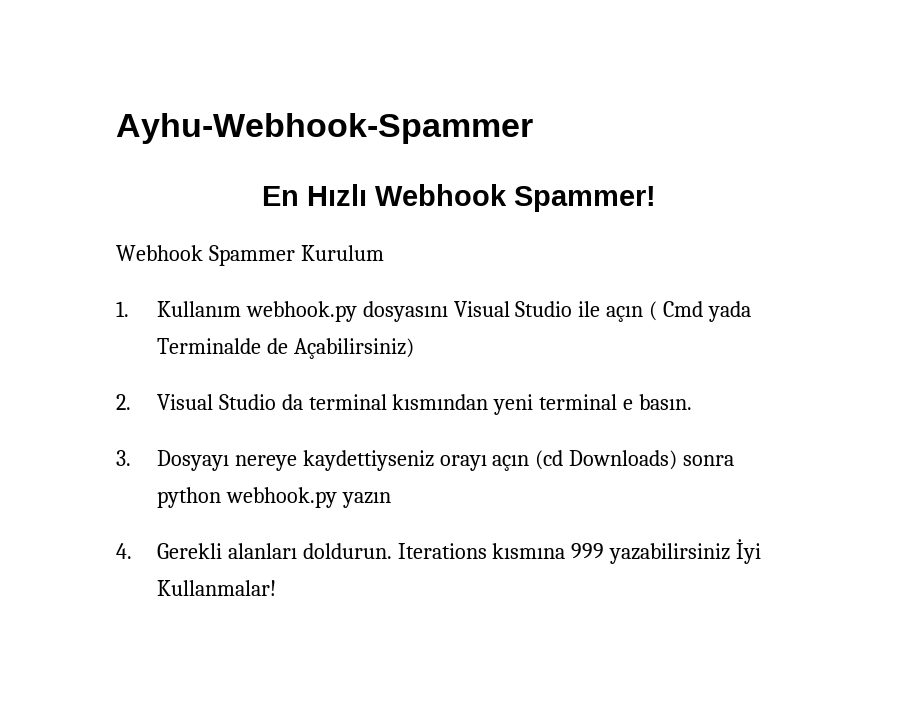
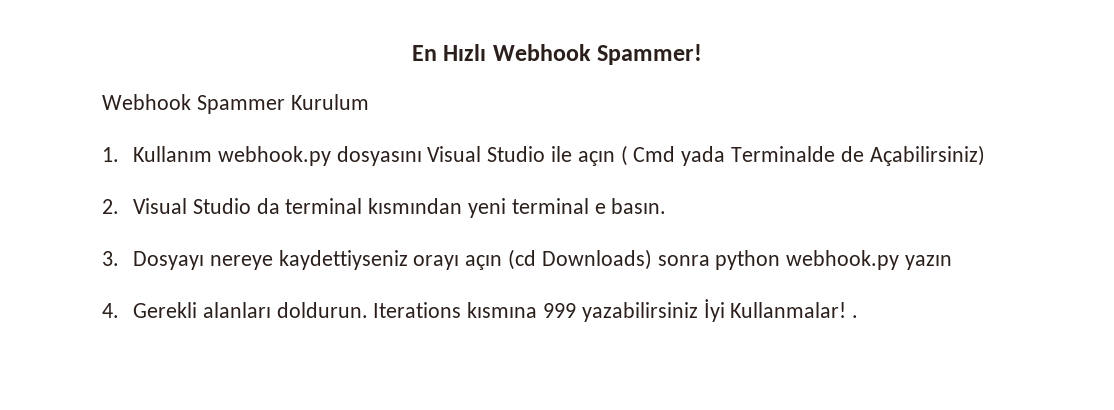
- Ayhu-Webhook-Spammer
- Iterations kısmına 999 yazabilirsiniz İyi Kullanmalar!
+ Iterations kısmına 999 yazabilirsiniz İyi Kullanmalar! .

